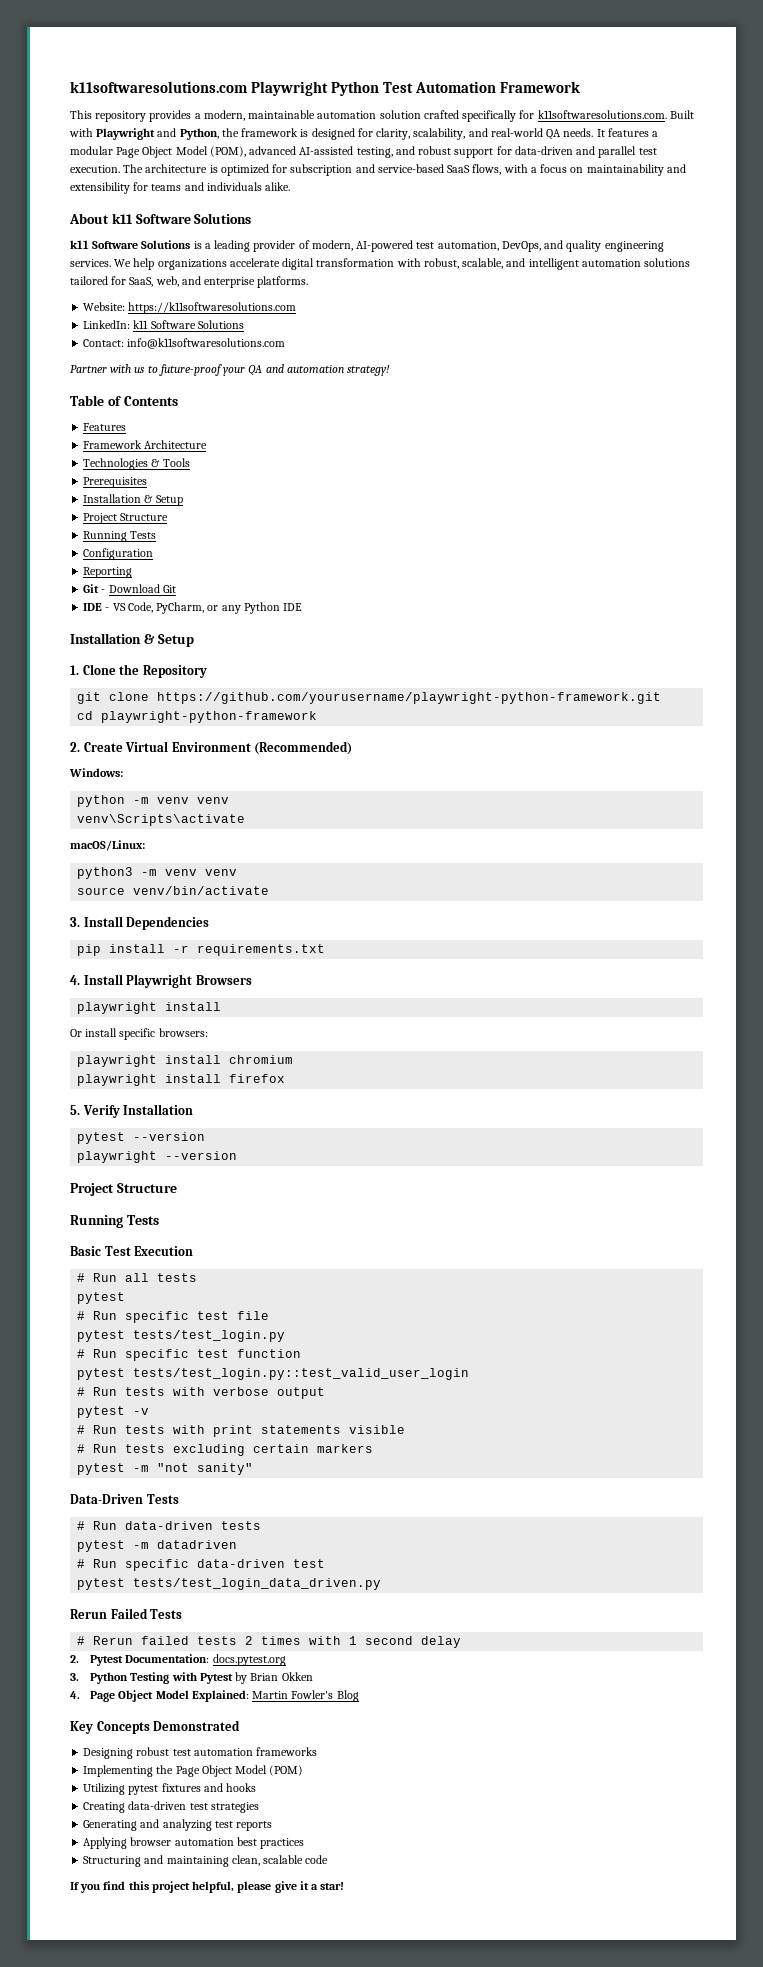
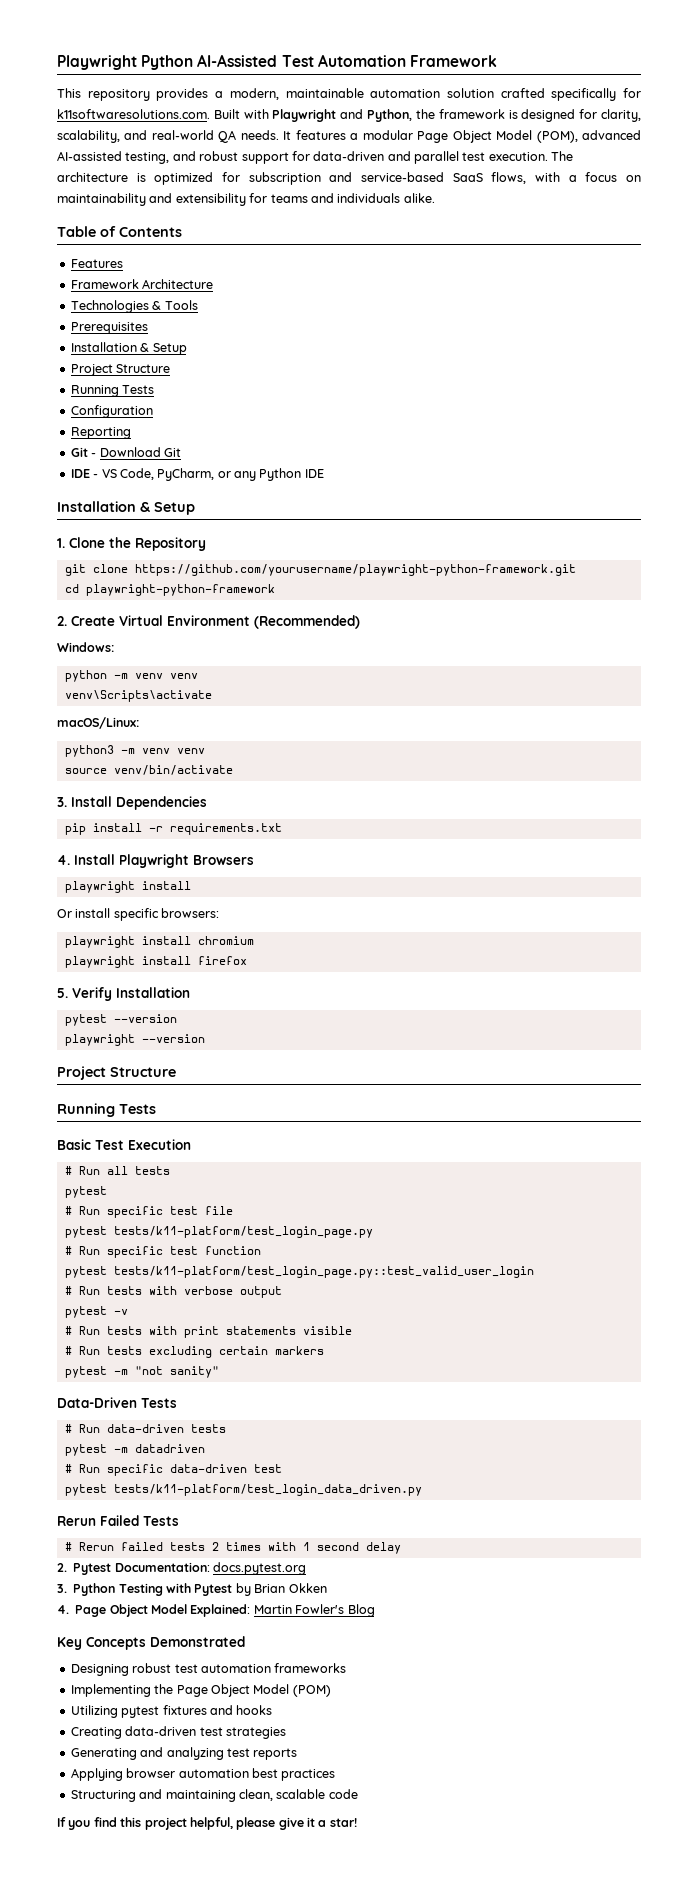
- k11softwaresolutions.com Playwright Python Test Automation Framework
+ Playwright Python AI-Assisted Test Automation Framework
- About k11 Software Solutions
- k11 Software Solutions is a leading provider of modern, AI-powered test automation, DevOps, and quality engineering services. We help organizations accelerate digital transformation with robust, scalable, and intelligent automation solutions tailored for SaaS, web, and enterprise platforms.
- Website: https://k11softwaresolutions.com
- LinkedIn: k11 Software Solutions
- Contact: info@k11softwaresolutions.com
- Partner with us to future-proof your QA and automation strategy!
- pytest tests/test_login.py
+ pytest tests/k11-platform/test_login_page.py
- pytest tests/test_login.py::test_valid_user_login
+ pytest tests/k11-platform/test_login_page.py::test_valid_user_login
- pytest tests/test_login_data_driven.py
+ pytest tests/k11-platform/test_login_data_driven.py

